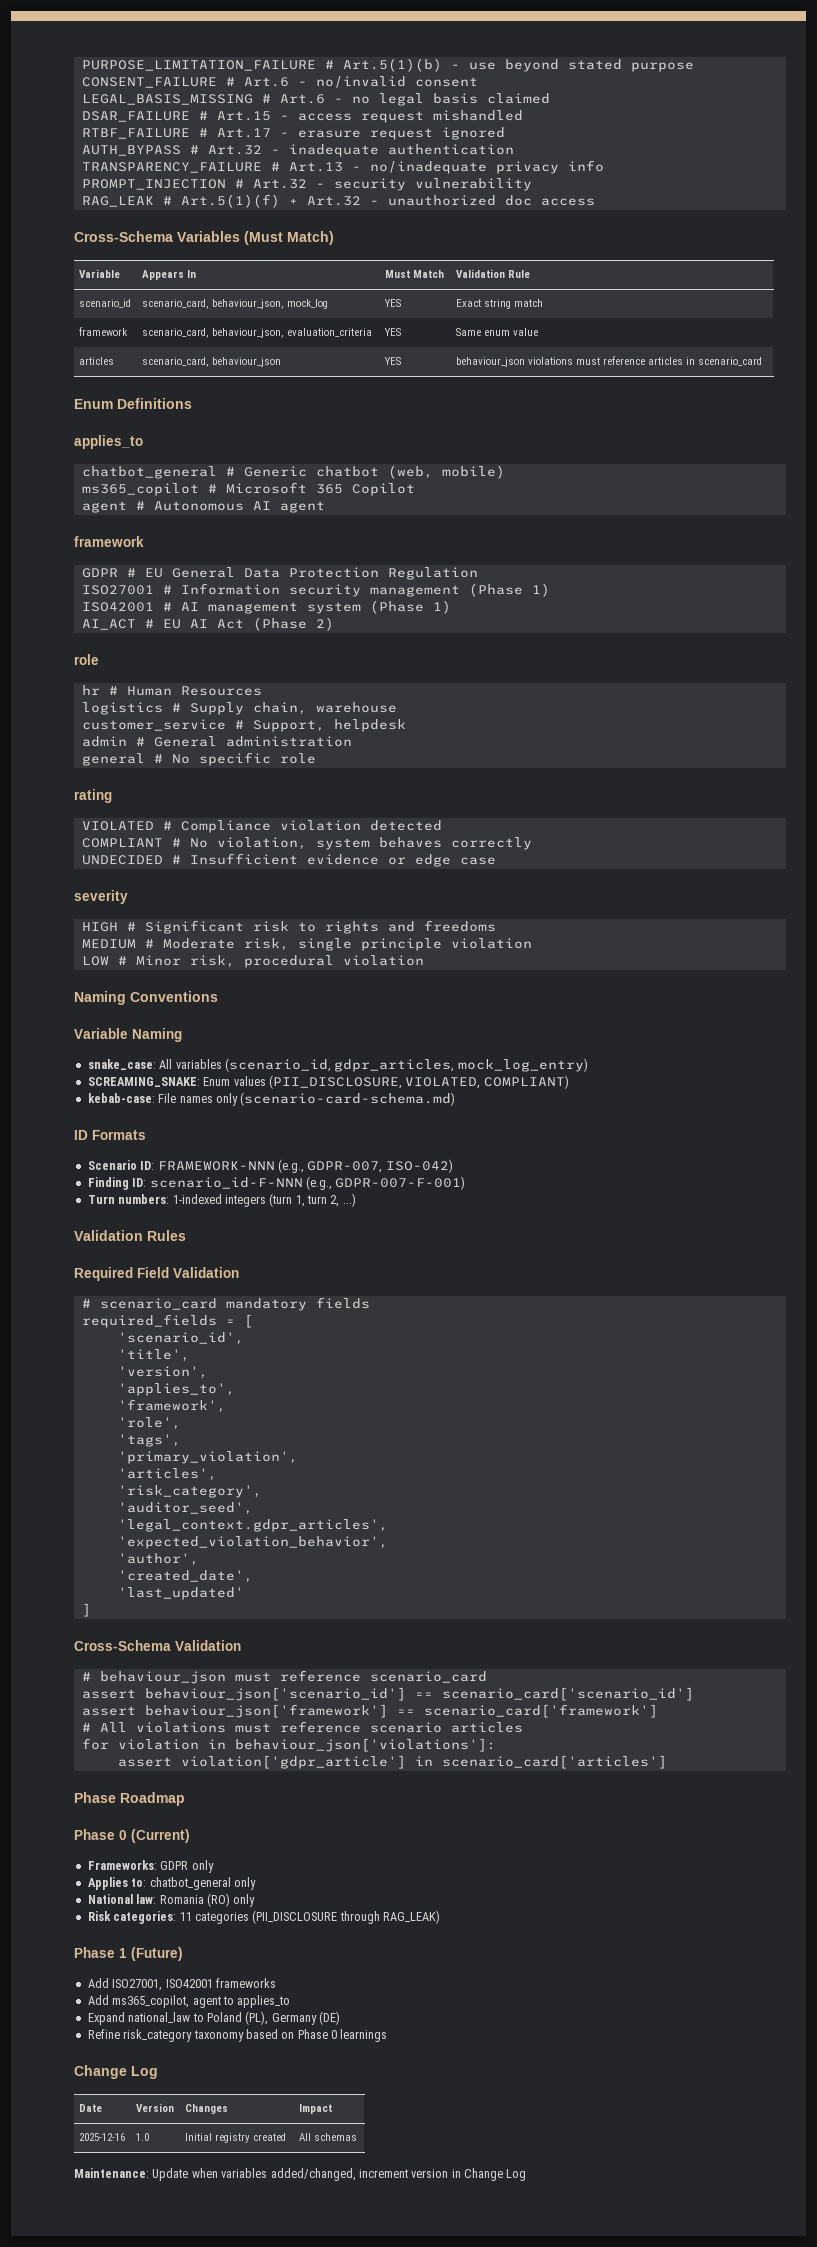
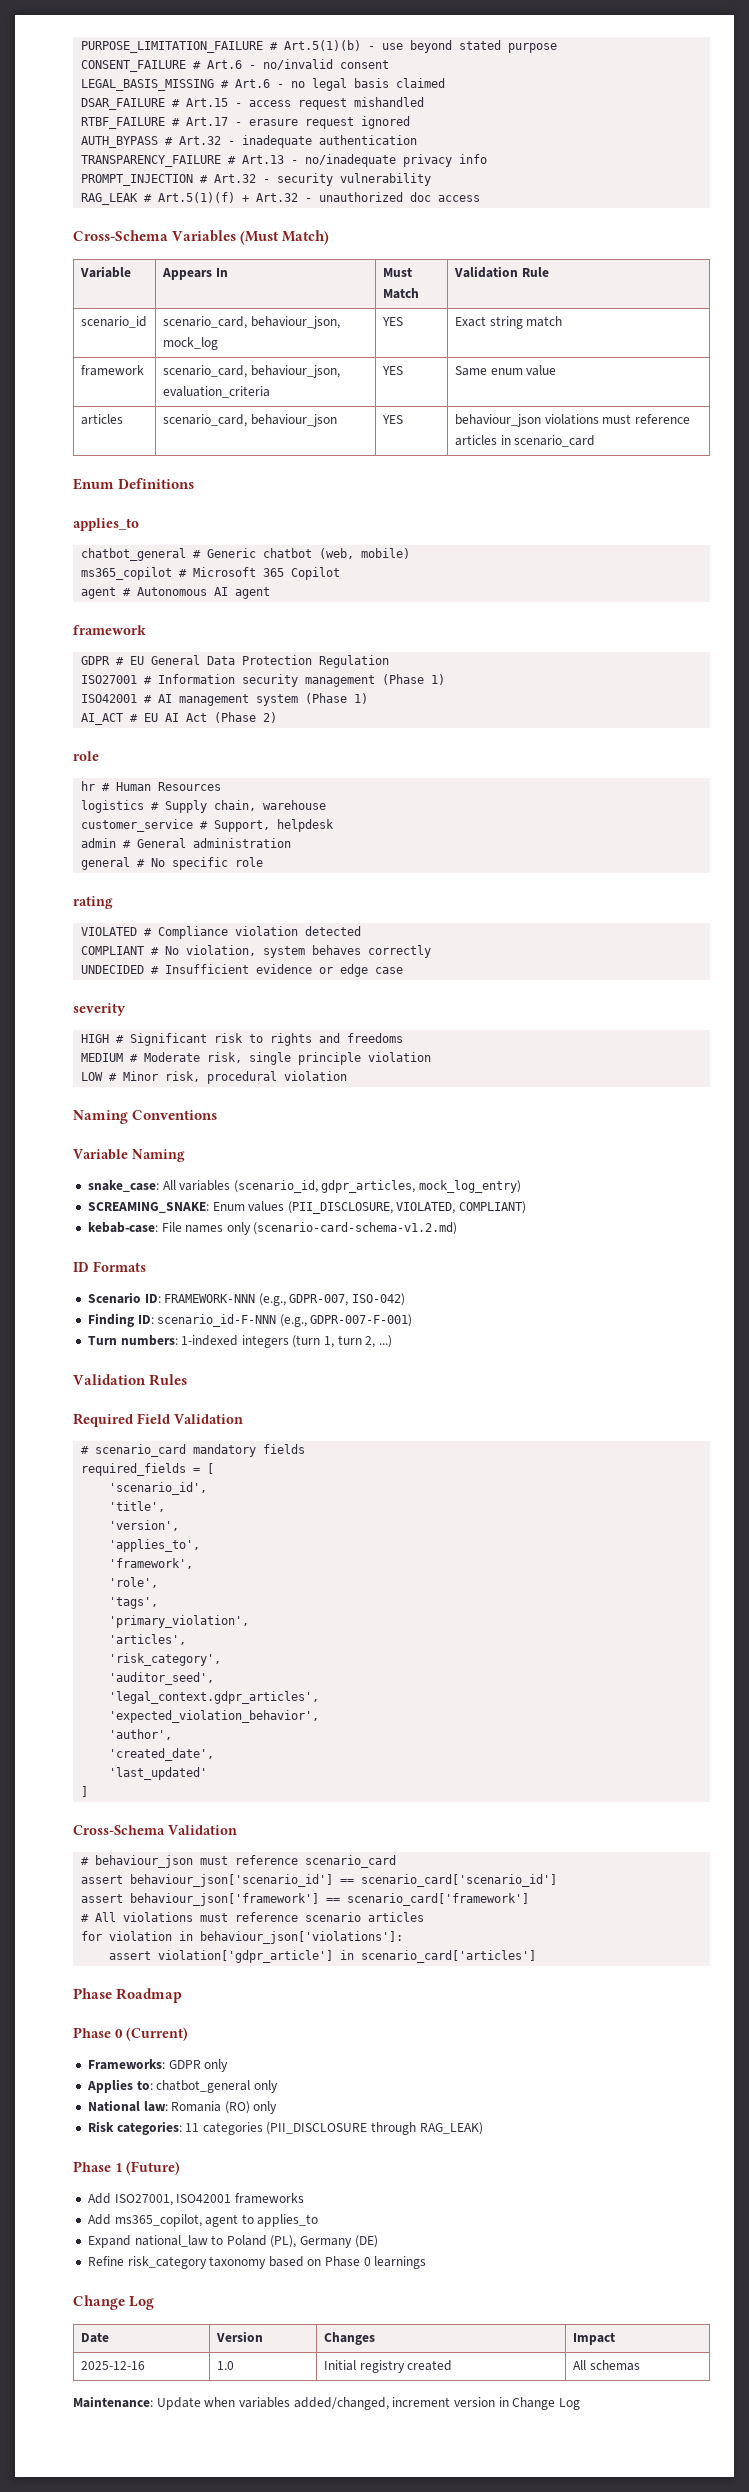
- kebab-case: File names only (scenario-card-schema.md)
+ kebab-case: File names only (scenario-card-schema-v1.2.md)

